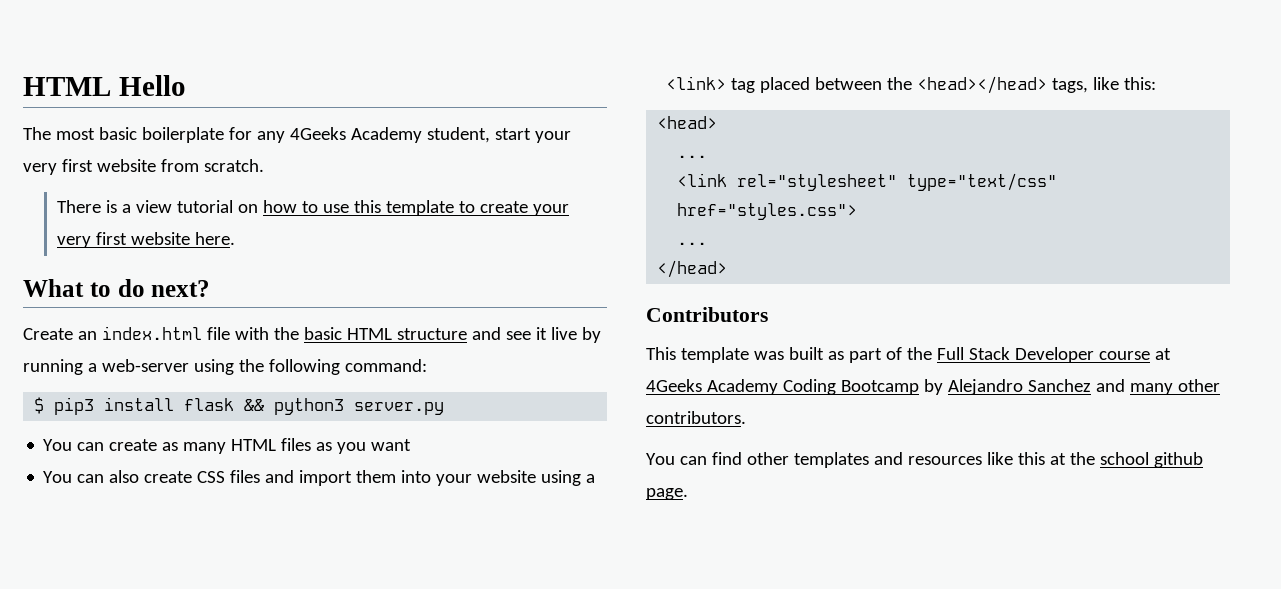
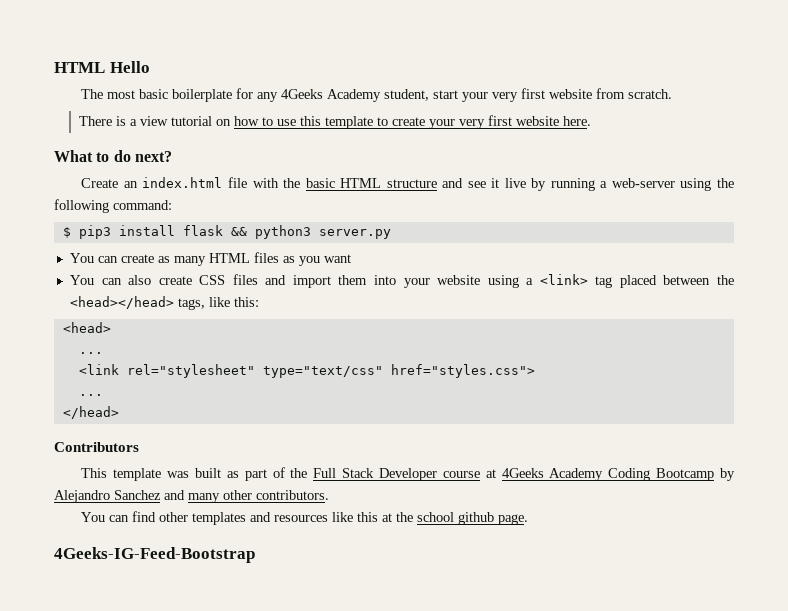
+ 4Geeks-IG-Feed-Bootstrap

